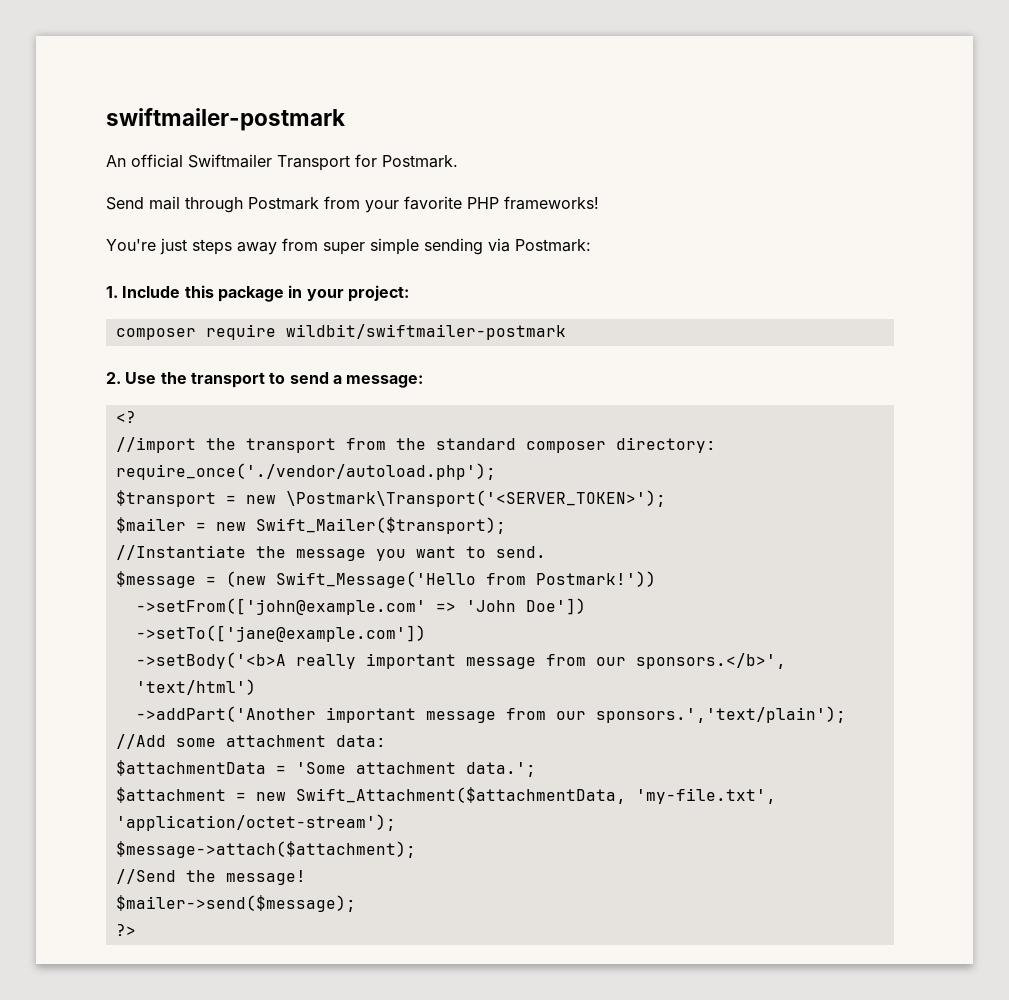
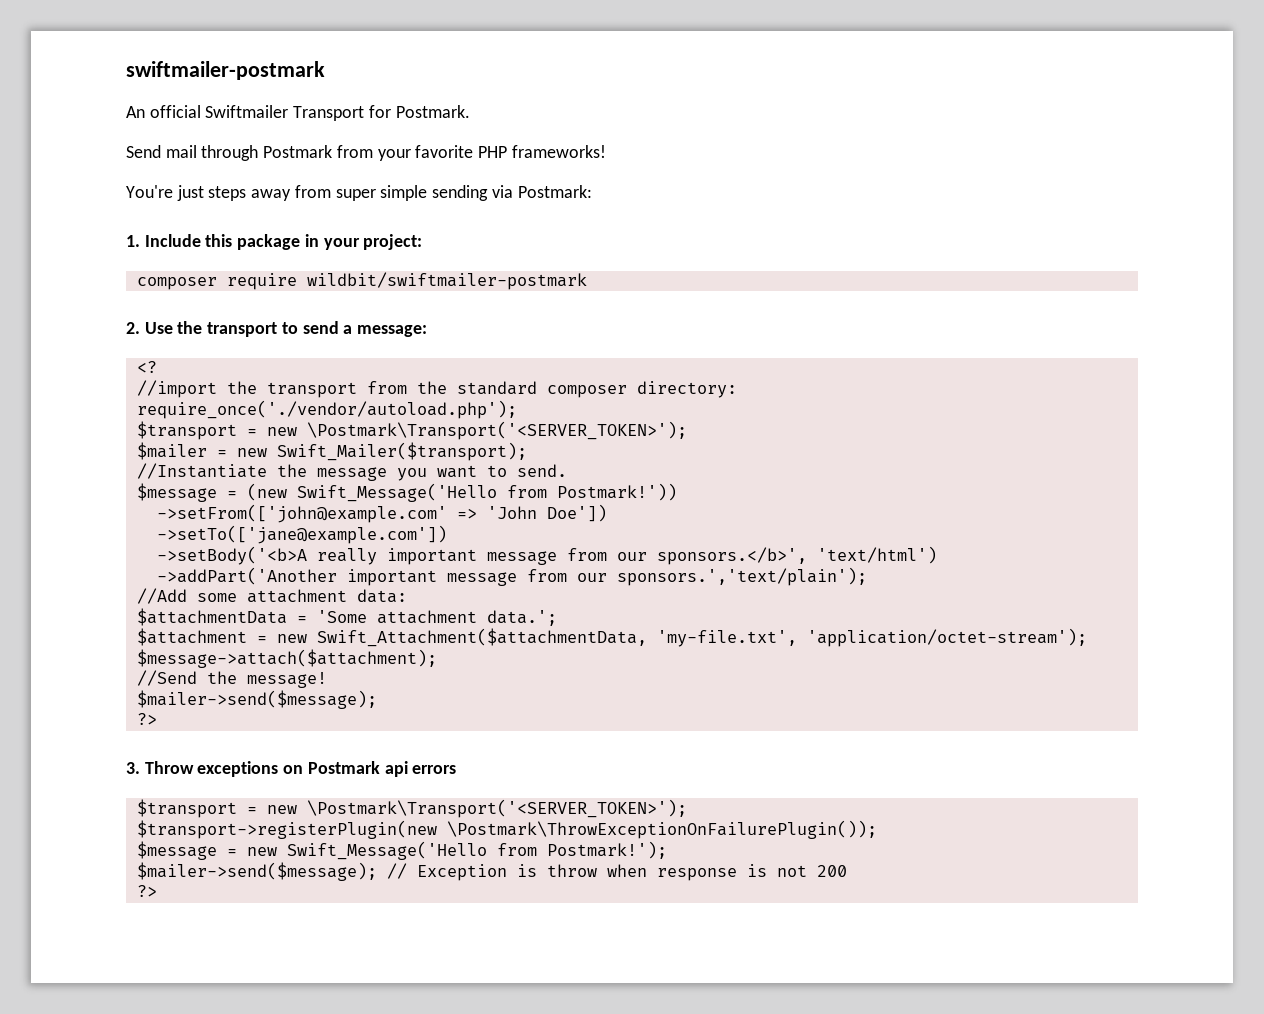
+ 3. Throw exceptions on Postmark api errors
+ $transport = new \Postmark\Transport('<SERVER_TOKEN>');
+ $transport->registerPlugin(new \Postmark\ThrowExceptionOnFailurePlugin());
+ $message = new Swift_Message('Hello from Postmark!');
+ $mailer->send($message); // Exception is throw when response is not 200
+ ?>

